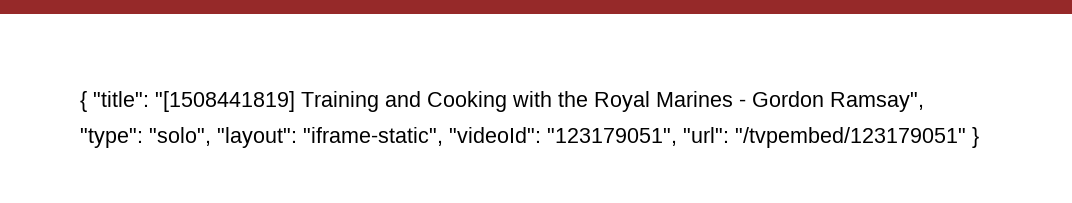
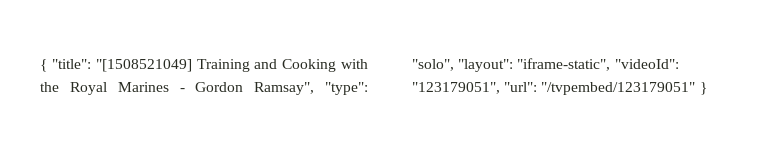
- { "title": "[1508441819] Training and Cooking with the Royal Marines - Gordon Ramsay", "type": "solo", "layout": "iframe-static", "videoId": "123179051", "url": "/tvpembed/123179051" }
+ { "title": "[1508521049] Training and Cooking with the Royal Marines - Gordon Ramsay", "type": "solo", "layout": "iframe-static", "videoId": "123179051", "url": "/tvpembed/123179051" }

